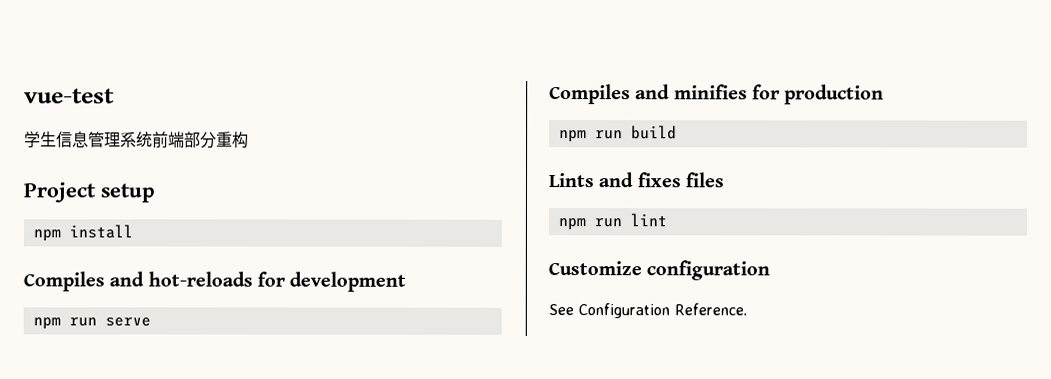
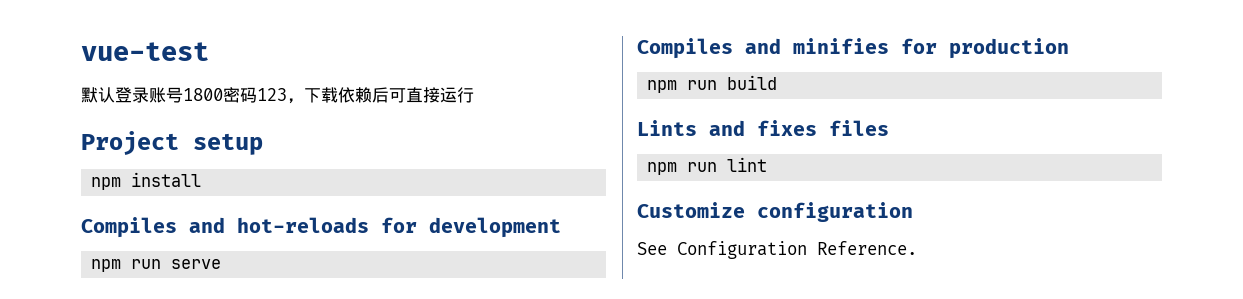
- 学生信息管理系统前端部分重构
+ 默认登录账号1800密码123，下载依赖后可直接运行

